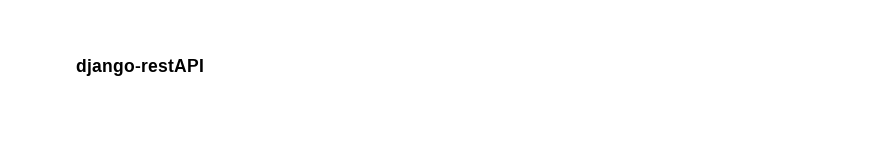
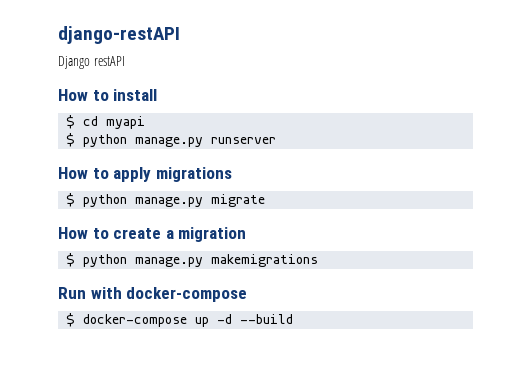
+ Django restAPI
+ How to install
+ $ cd myapi
+ $ python manage.py runserver
+ How to apply migrations
+ $ python manage.py migrate
+ How to create a migration
+ $ python manage.py makemigrations
+ Run with docker-compose
+ $ docker-compose up -d --build

